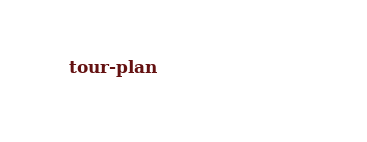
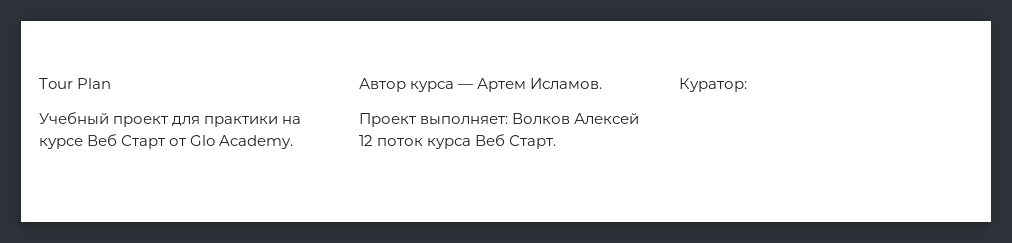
- tour-plan
+ Tour Plan
+ Учебный проект для практики на курсе Веб Старт от Glo Academy. Автор курса — Артем Исламов.
+ Проект выполняет: Волков Алексей 12 поток курса Веб Старт.
+ Куратор:

